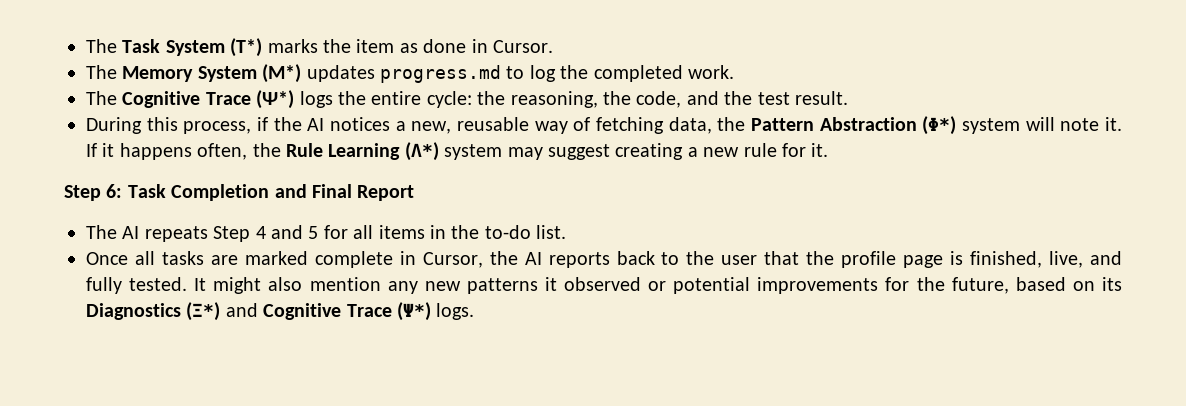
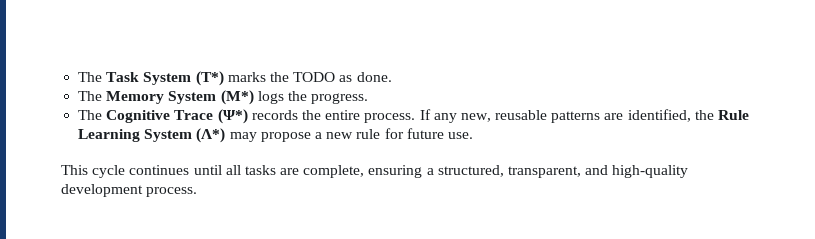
- The Task System (T*) marks the item as done in Cursor.
+ The Task System (T*) marks the TODO as done.
- The Memory System (M*) updates progress.md to log the completed work.
+ The Memory System (M*) logs the progress.
- The Cognitive Trace (Ψ*) logs the entire cycle: the reasoning, the code, and the test result.
- During this process, if the AI notices a new, reusable way of fetching data, the Pattern Abstraction (Φ*) system will note it. If it happens often, the Rule Learning (Λ*) system may suggest creating a new rule for it.
- Step 6: Task Completion and Final Report
- The AI repeats Step 4 and 5 for all items in the to-do list.
- Once all tasks are marked complete in Cursor, the AI reports back to the user that the profile page is finished, live, and fully tested. It might also mention any new patterns it observed or potential improvements for the future, based on its Diagnostics (Ξ*) and Cognitive Trace (Ψ*) logs.
+ The Cognitive Trace (Ψ*) records the entire process. If any new, reusable patterns are identified, the Rule Learning System (Λ*) may propose a new rule for future use.
+ This cycle continues until all tasks are complete, ensuring a structured, transparent, and high-quality development process.

